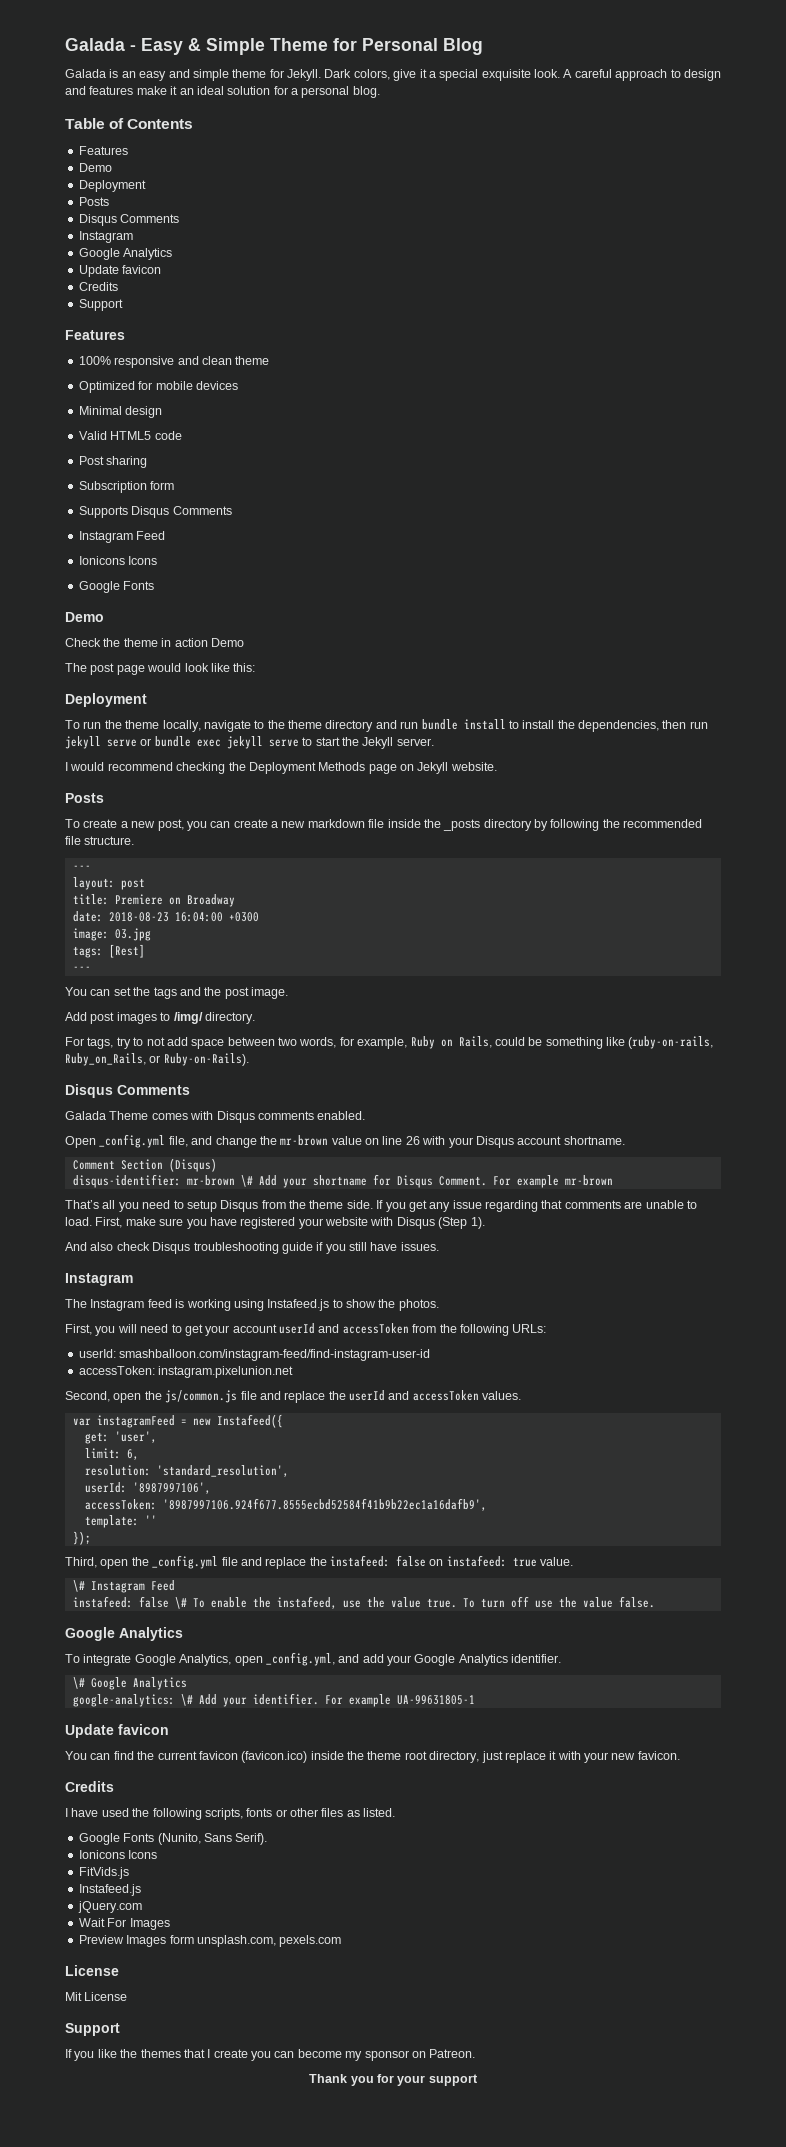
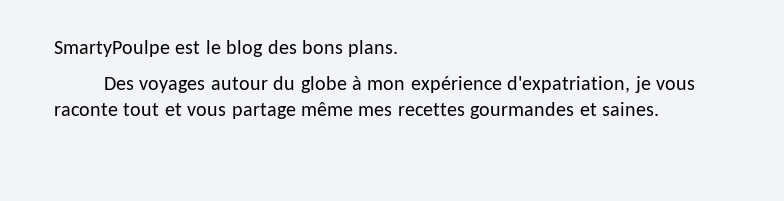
- Galada - Easy & Simple Theme for Personal Blog
- Galada is an easy and simple theme for Jekyll. Dark colors, give it a special exquisite look. A careful approach to design and features make it an ideal solution for a personal blog.
- Table of Contents
- Features
- Demo
- Deployment
- Posts
- Disqus Comments
- Instagram
- Google Analytics
- Update favicon
- Credits
- Support
- Features
- 100% responsive and clean theme
- Optimized for mobile devices
- Minimal design
- Valid HTML5 code
- Post sharing
- Subscription form
- Supports Disqus Comments
- Instagram Feed
- Ionicons Icons
- Google Fonts
- Demo
- Check the theme in action Demo
- The post page would look like this:
- Deployment
- To run the theme locally, navigate to the theme directory and run bundle install to install the dependencies, then run jekyll serve or bundle exec jekyll serve to start the Jekyll server.
- I would recommend checking the Deployment Methods page on Jekyll website.
- Posts
- To create a new post, you can create a new markdown file inside the _posts directory by following the recommended file structure.
- ---
- layout: post
- title: Premiere on Broadway
- date: 2018-08-23 16:04:00 +0300
- image: 03.jpg
- tags: [Rest]
- ---
- You can set the tags and the post image.
- Add post images to /img/ directory.
- For tags, try to not add space between two words, for example, Ruby on Rails, could be something like (ruby-on-rails, Ruby_on_Rails, or Ruby-on-Rails).
- Disqus Comments
- Galada Theme comes with Disqus comments enabled.
- Open _config.yml file, and change the mr-brown value on line 26 with your Disqus account shortname.
- Comment Section (Disqus)
- disqus-identifier: mr-brown \# Add your shortname for Disqus Comment. For example mr-brown
- That’s all you need to setup Disqus from the theme side. If you get any issue regarding that comments are unable to load. First, make sure you have registered your website with Disqus (Step 1).
- And also check Disqus troubleshooting guide if you still have issues.
- Instagram
- The Instagram feed is working using Instafeed.js to show the photos.
- First, you will need to get your account userId and accessToken from the following URLs:
- userId: smashballoon.com/instagram-feed/find-instagram-user-id
- accessToken: instagram.pixelunion.net
- Second, open the js/common.js file and replace the userId and accessToken values.
- var instagramFeed = new Instafeed({
- get: 'user',
- limit: 6,
- resolution: 'standard_resolution',
- userId: '8987997106',
- accessToken: '8987997106.924f677.8555ecbd52584f41b9b22ec1a16dafb9',
- template: ''
- });
- Third, open the _config.yml file and replace the instafeed: false on instafeed: true value.
- \# Instagram Feed
- instafeed: false \# To enable the instafeed, use the value true. To turn off use the value false.
- Google Analytics
- To integrate Google Analytics, open _config.yml, and add your Google Analytics identifier.
- \# Google Analytics
- google-analytics: \# Add your identifier. For example UA-99631805-1
- Update favicon
- You can find the current favicon (favicon.ico) inside the theme root directory, just replace it with your new favicon.
- Credits
- I have used the following scripts, fonts or other files as listed.
- Google Fonts (Nunito, Sans Serif).
- Ionicons Icons
- FitVids.js
- Instafeed.js
- jQuery.com
- Wait For Images
- Preview Images form unsplash.com, pexels.com
- License
- Mit License
- Support
- If you like the themes that I create you can become my sponsor on Patreon.
- Thank you for your support
+ SmartyPoulpe est le blog des bons plans.
+ Des voyages autour du globe à mon expérience d'expatriation, je vous raconte tout et vous partage même mes recettes gourmandes et saines.

